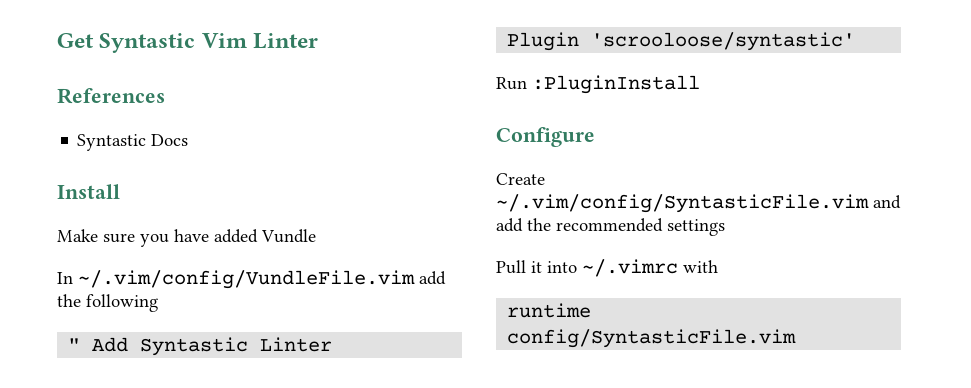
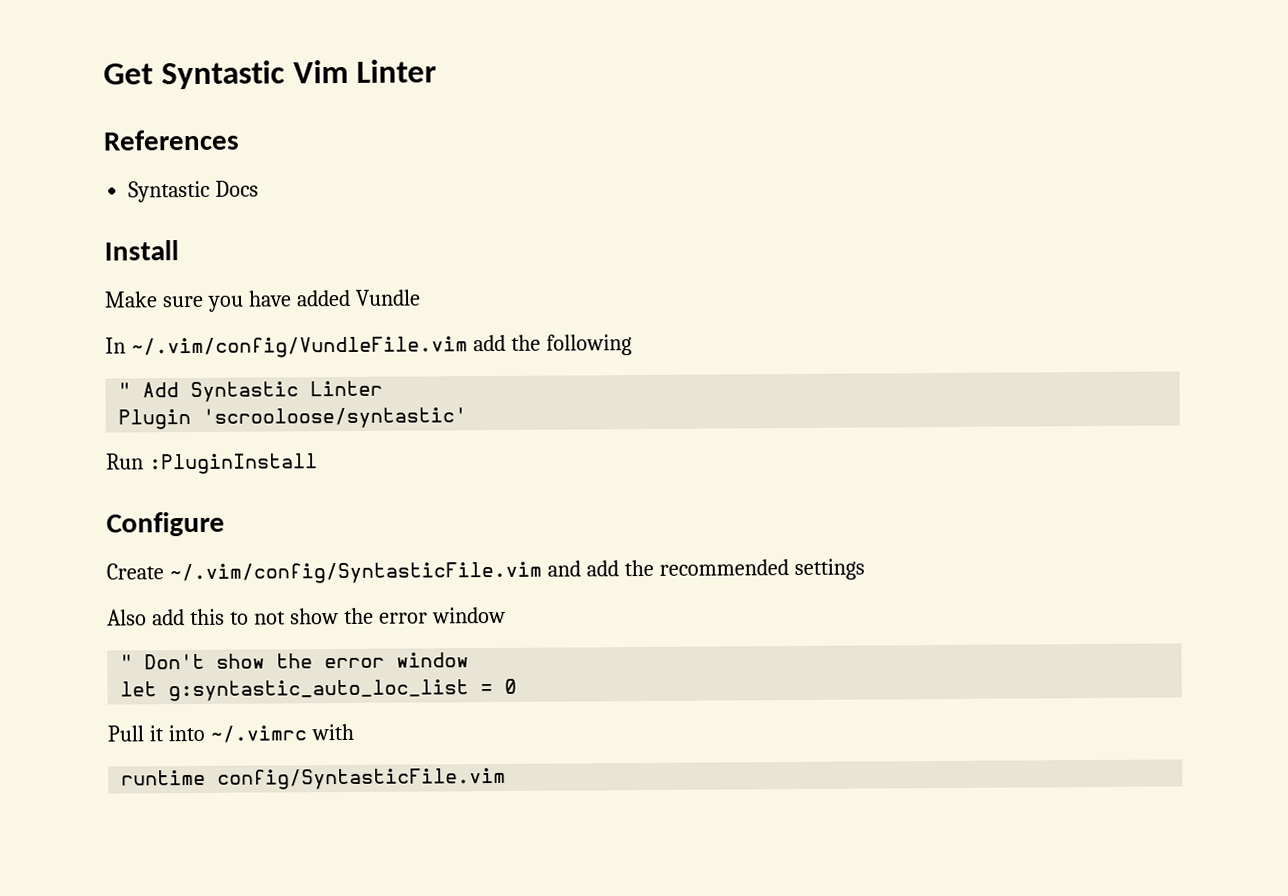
+ Also add this to not show the error window
+ " Don't show the error window
+ let g:syntastic_auto_loc_list = 0

